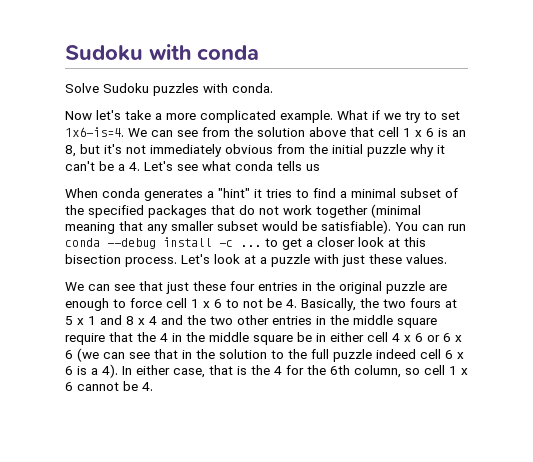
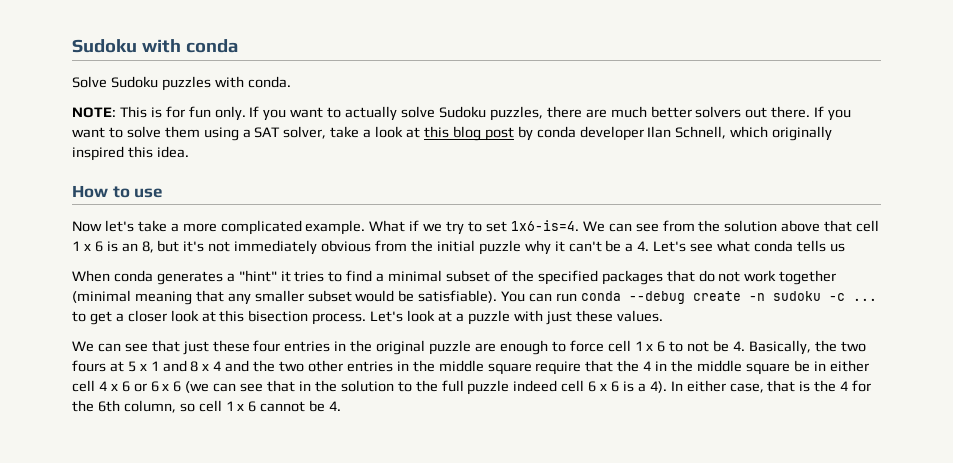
+ NOTE: This is for fun only. If you want to actually solve Sudoku puzzles, there are much better solvers out there. If you want to solve them using a SAT solver, take a look at this blog post by conda developer Ilan Schnell, which originally inspired this idea.
+ How to use
- You can run conda --debug install -c ... to get a closer look at this bisection process.
+ You can run conda --debug create -n sudoku -c ... to get a closer look at this bisection process.

